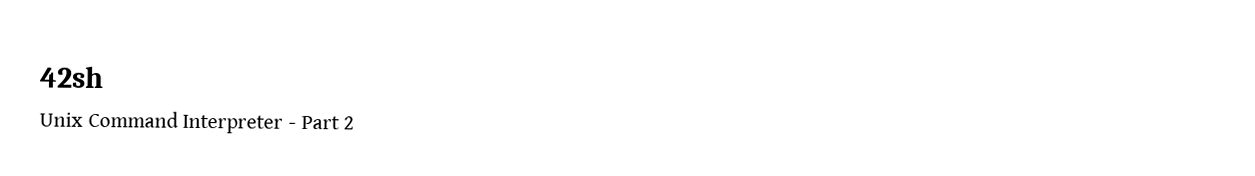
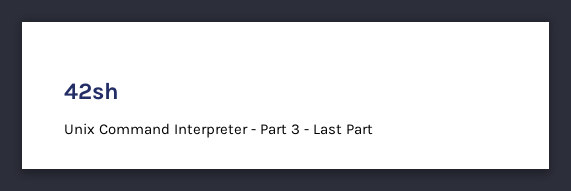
- Unix Command Interpreter - Part 2
+ Unix Command Interpreter - Part 3 - Last Part

